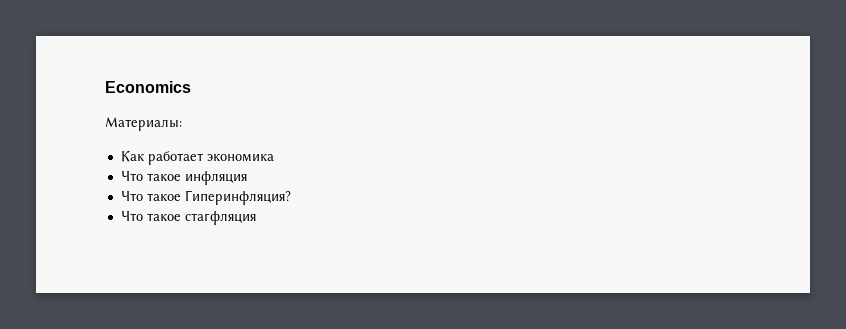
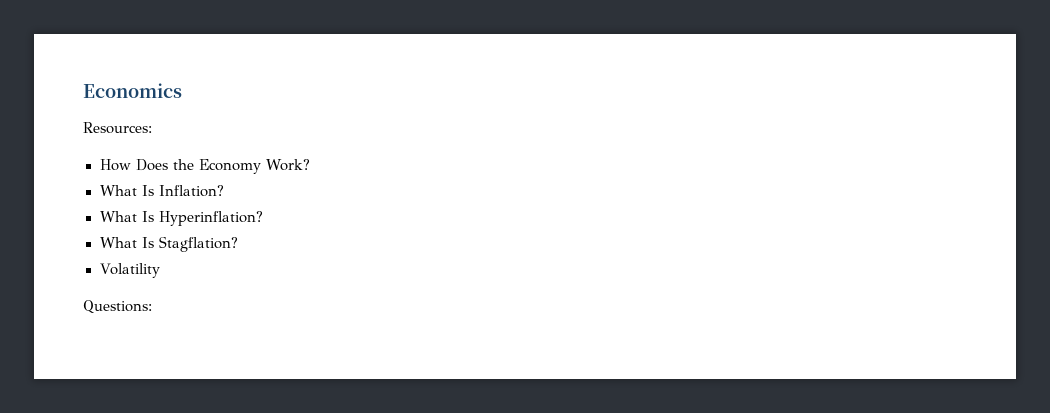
- Материалы:
- Как работает экономика
- Что такое инфляция
- Что такое Гиперинфляция?
- Что такое стагфляция
+ Resources:
+ How Does the Economy Work?
+ What Is Inflation?
+ What Is Hyperinflation?
+ What Is Stagflation?
+ Volatility
+ Questions:

